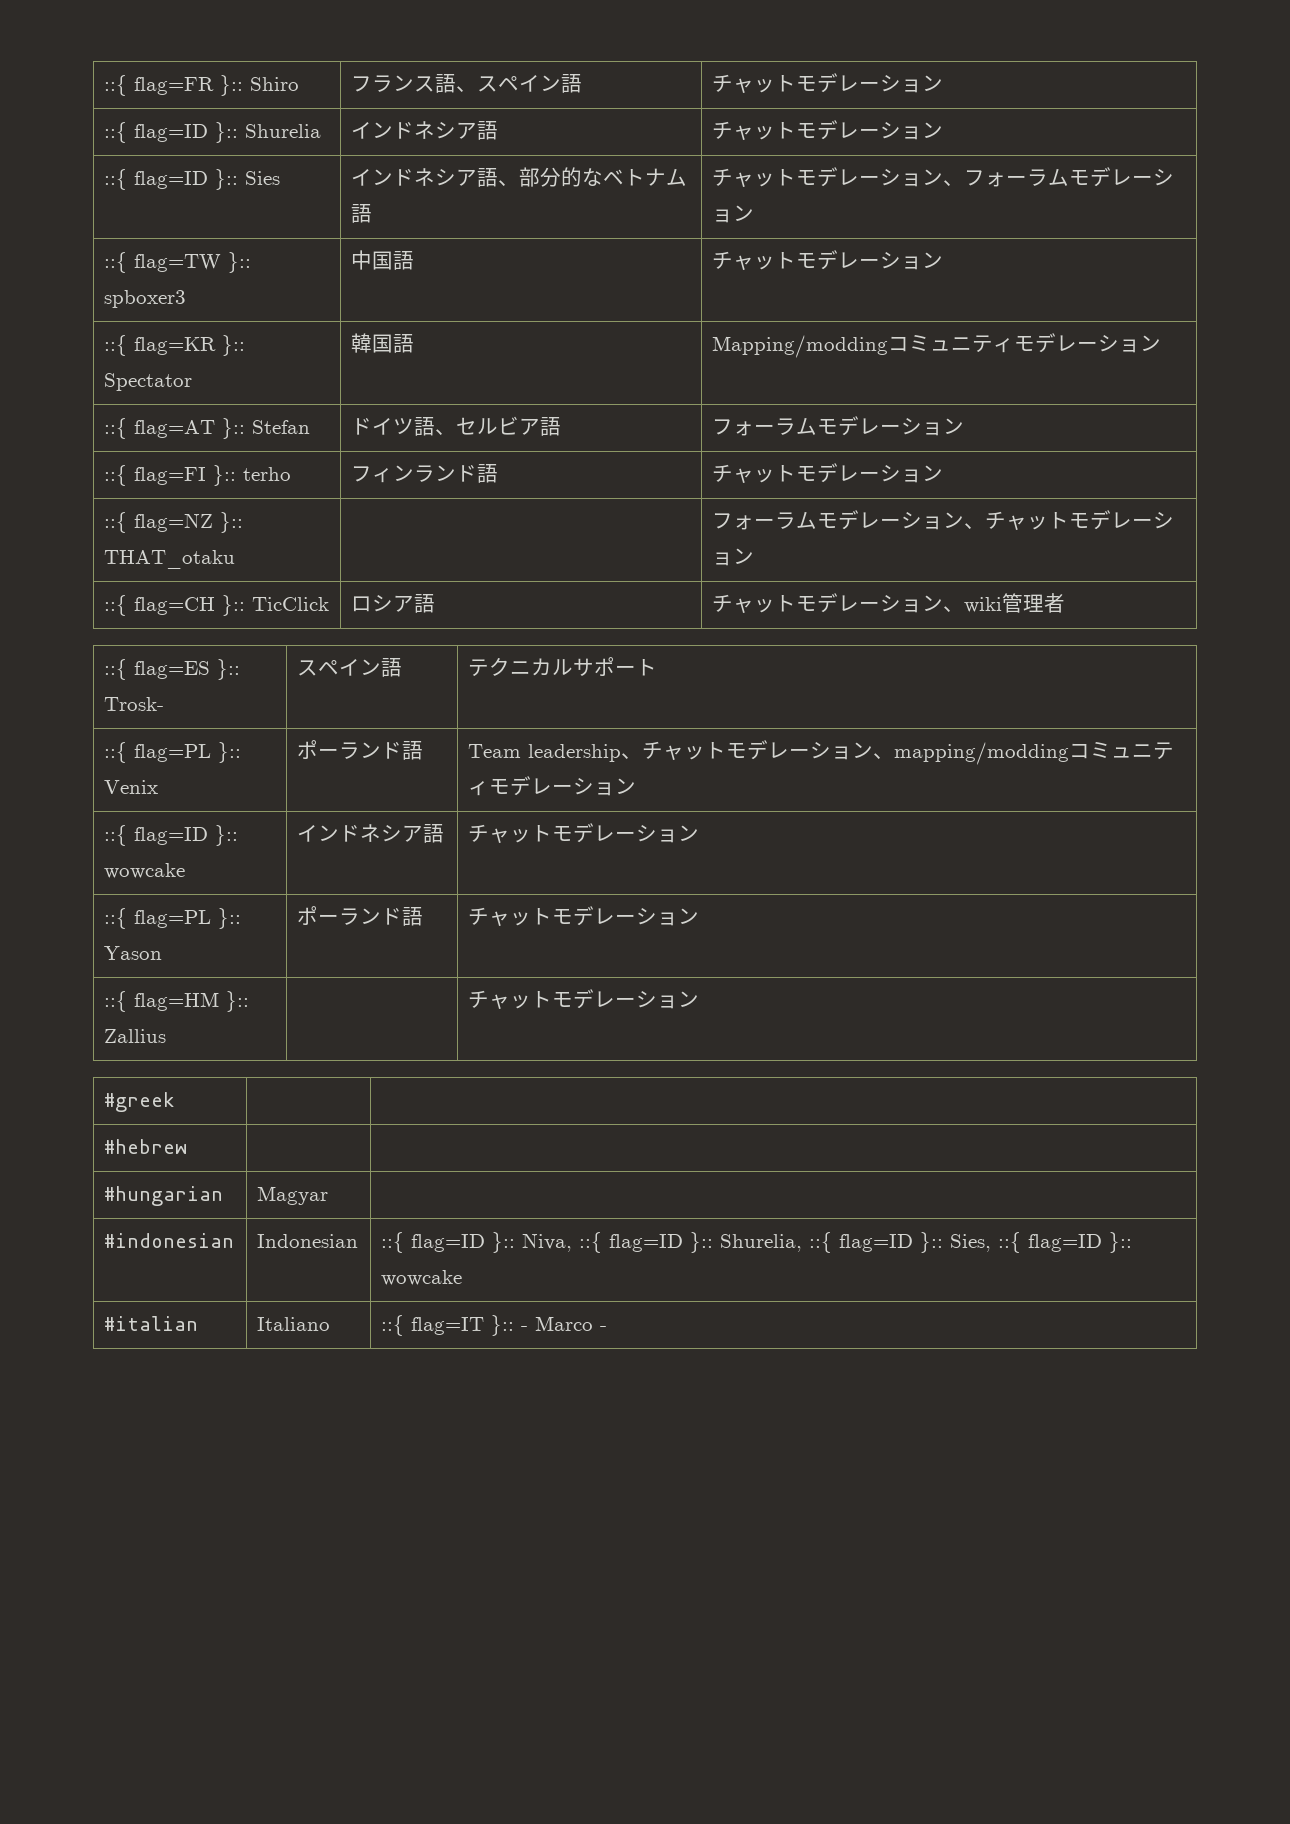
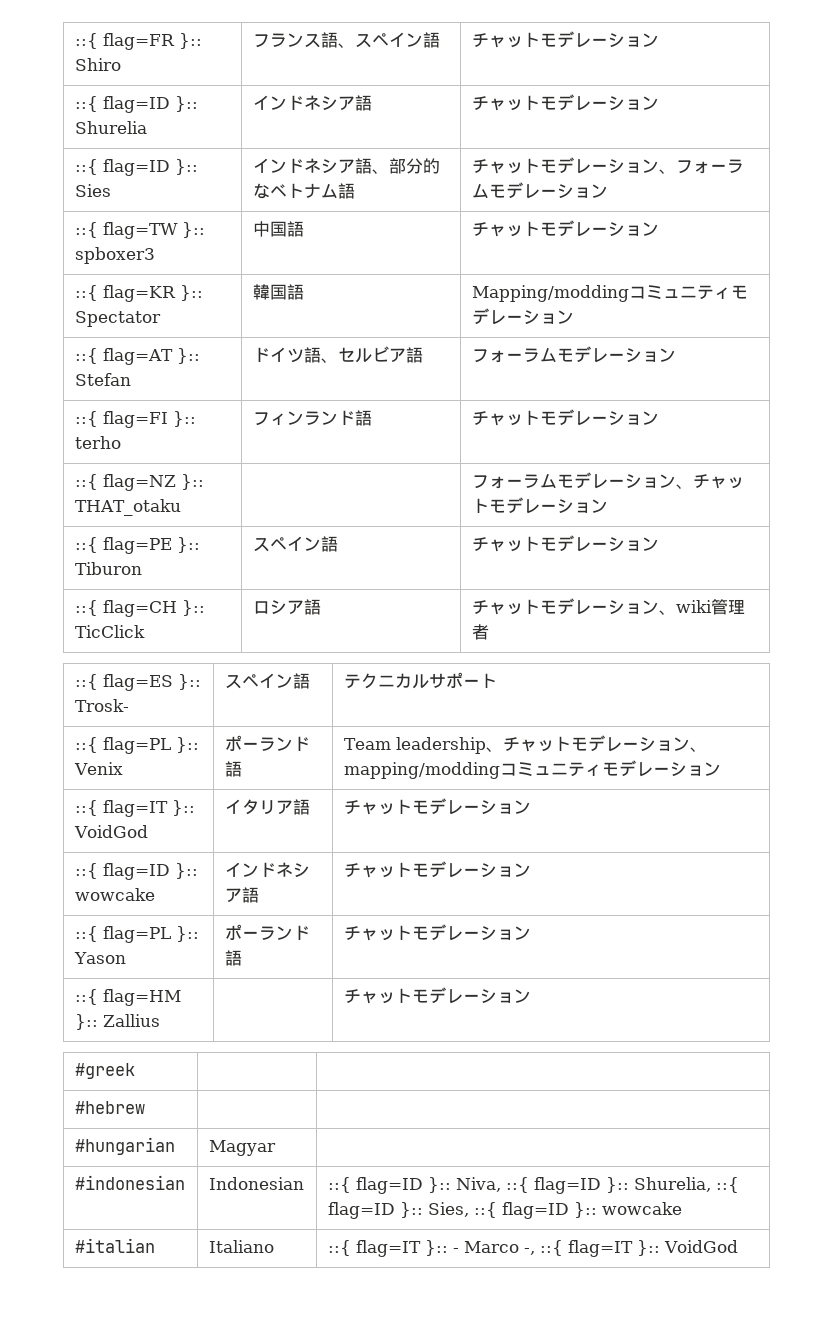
+ ::{ flag=PE }:: Tiburon | スペイン語 | チャットモデレーション
+ ::{ flag=IT }:: VoidGod | イタリア語 | チャットモデレーション
- #italian | Italiano | ::{ flag=IT }:: - Marco -
+ #italian | Italiano | ::{ flag=IT }:: - Marco -, ::{ flag=IT }:: VoidGod

